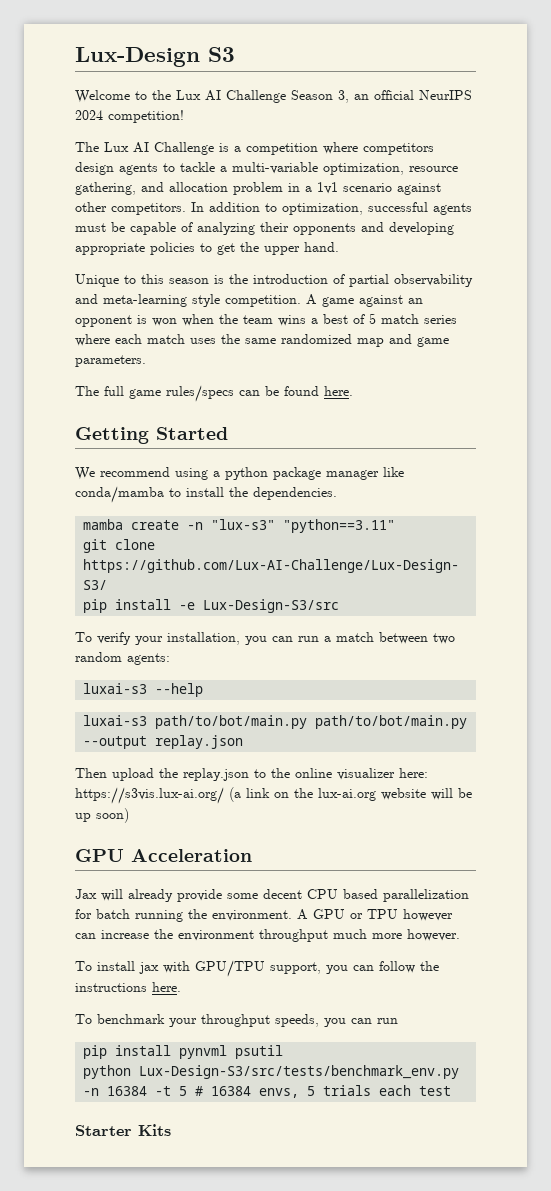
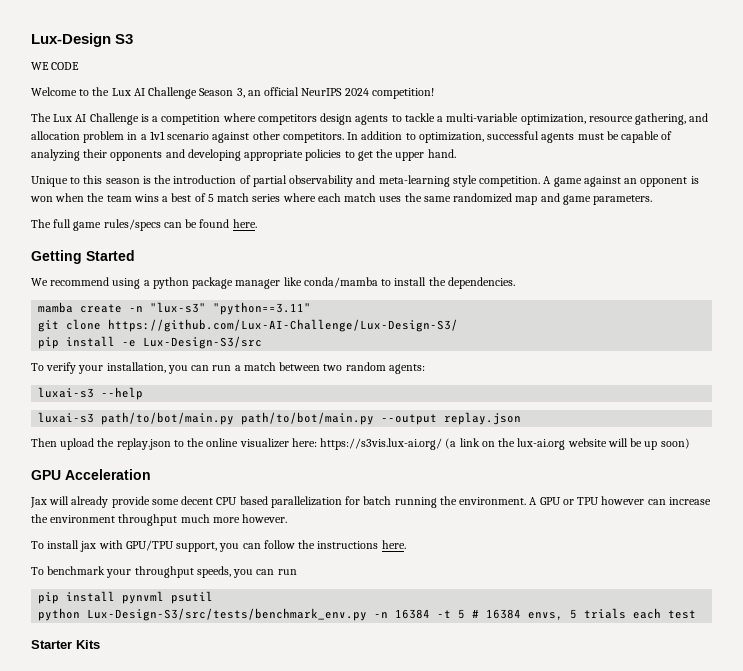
+ WE CODE

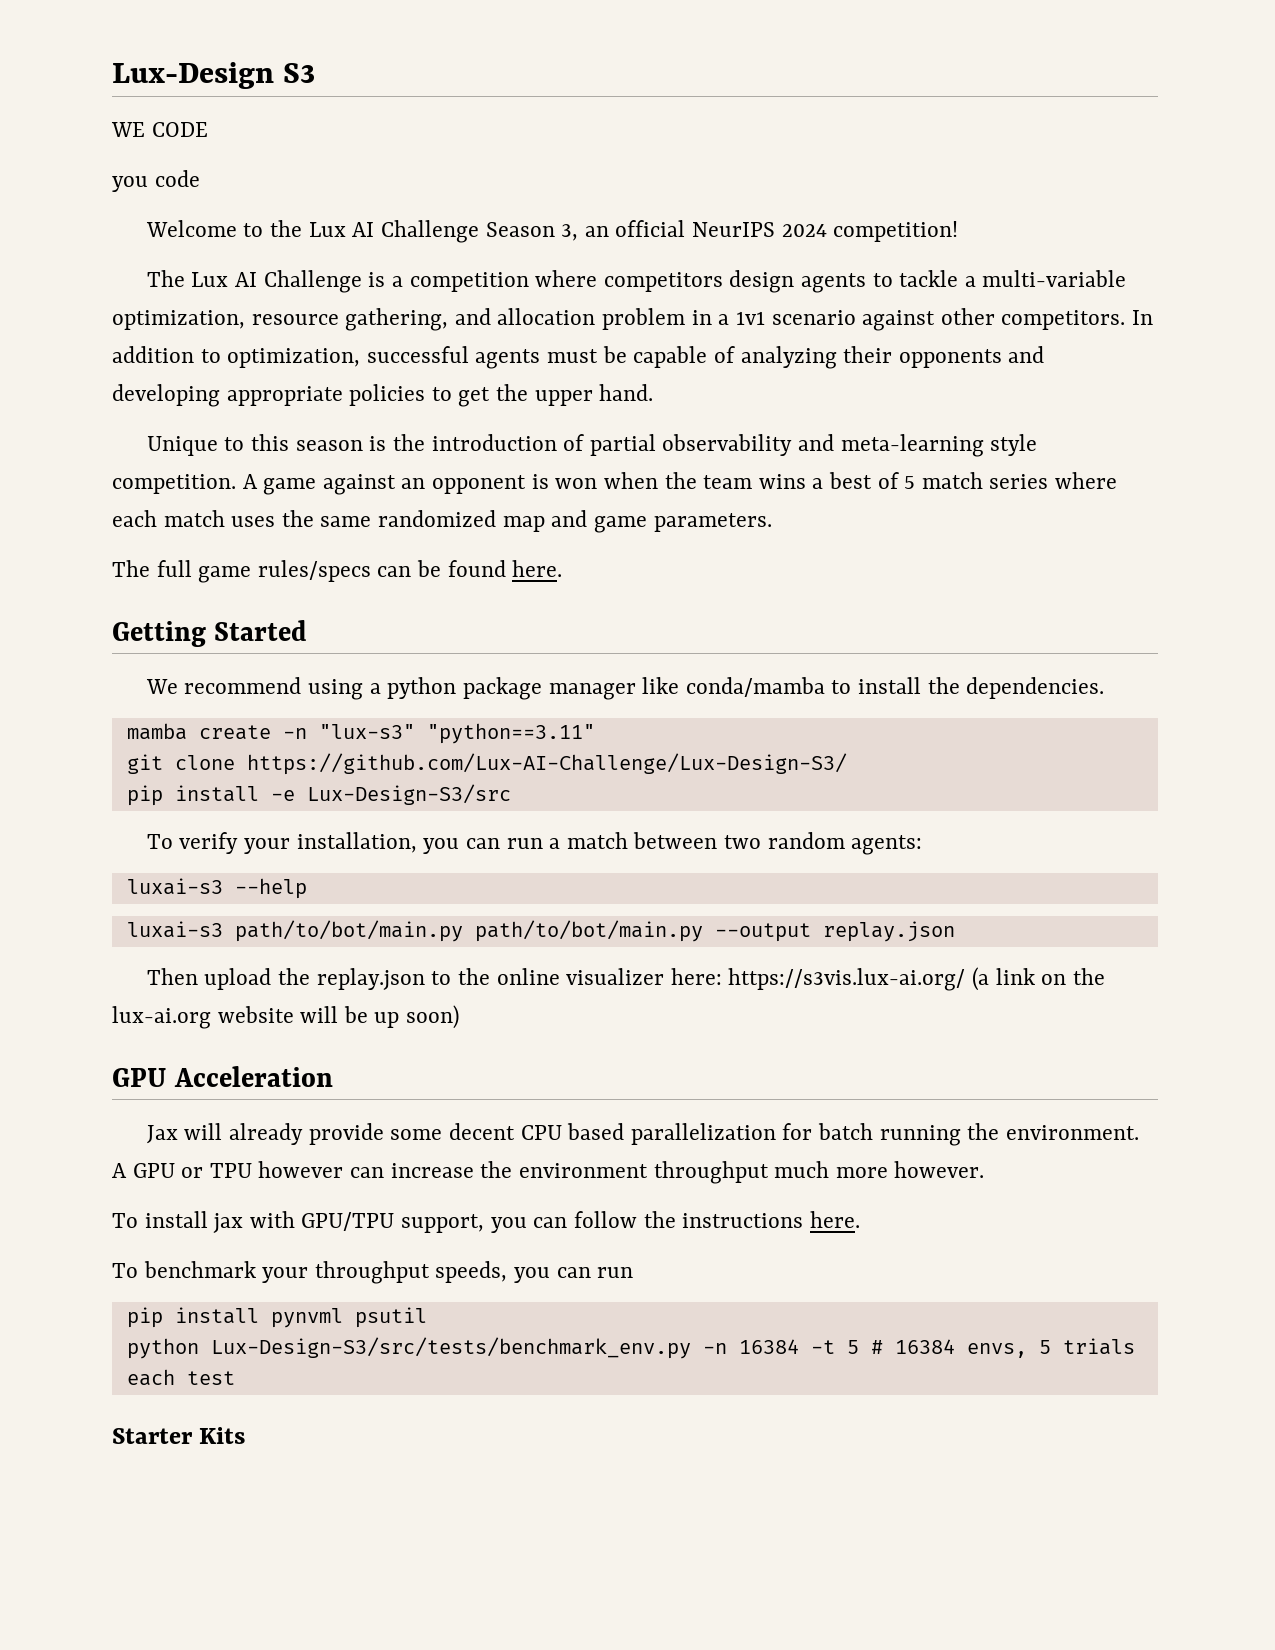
+ you code

